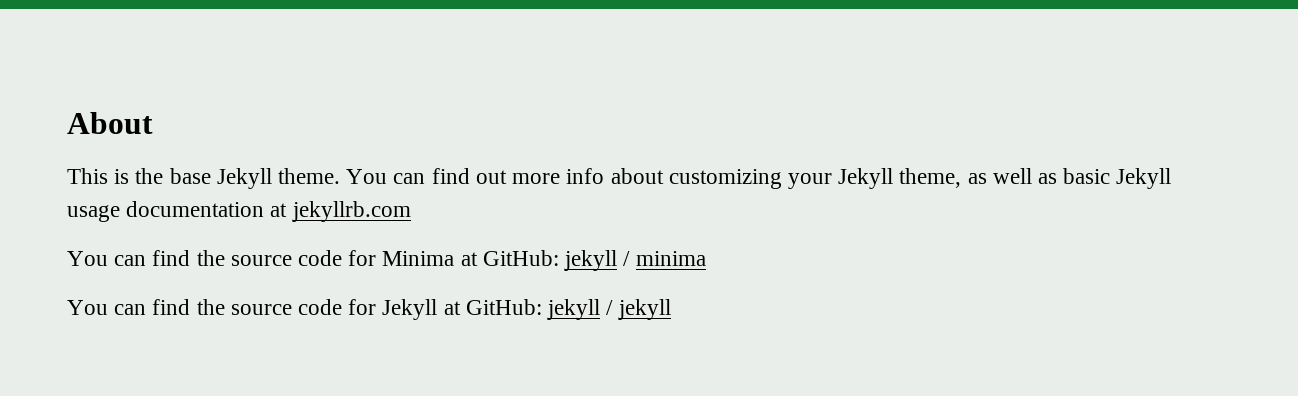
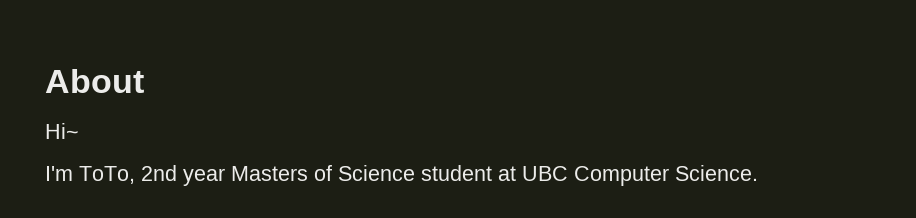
- This is the base Jekyll theme. You can find out more info about customizing your Jekyll theme, as well as basic Jekyll usage documentation at jekyllrb.com
- You can find the source code for Minima at GitHub: jekyll / minima
- You can find the source code for Jekyll at GitHub: jekyll / jekyll
+ Hi~
+ I'm ToTo, 2nd year Masters of Science student at UBC Computer Science.

